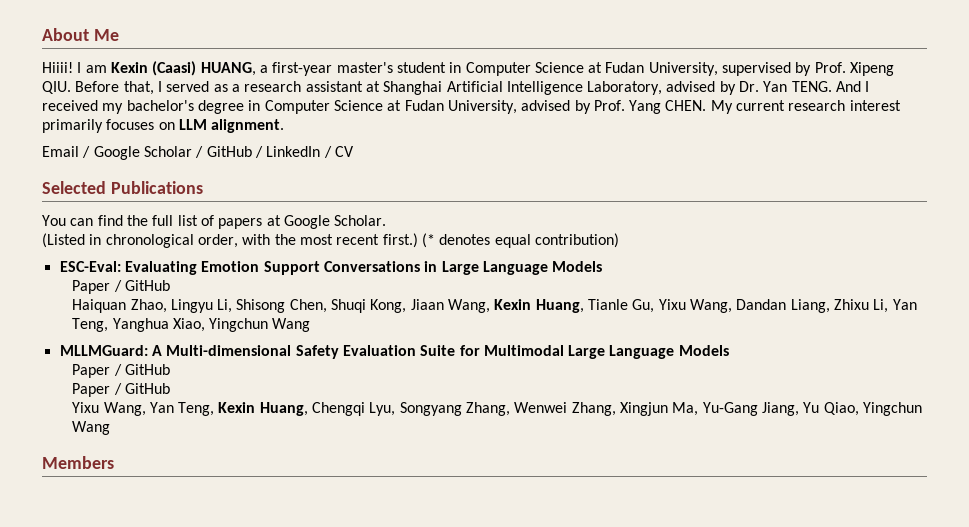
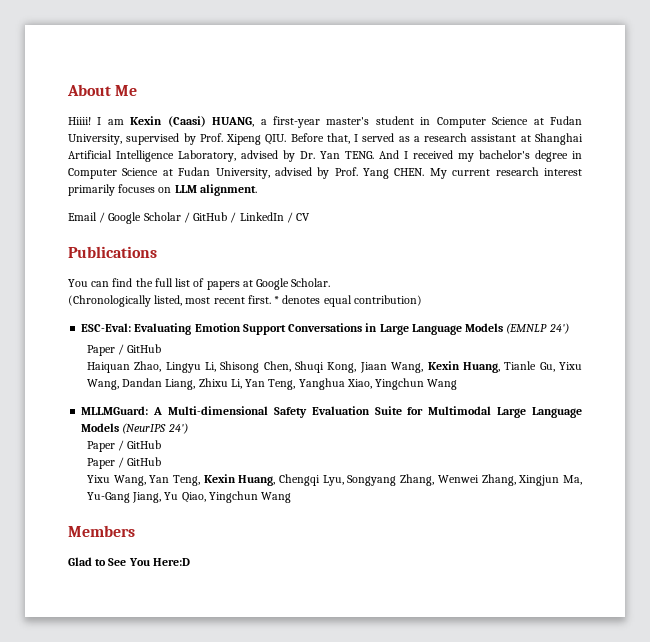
- Selected Publications
+ Publications
- (Listed in chronological order, with the most recent first.) (* denotes equal contribution)
+ (Chronologically listed, most recent first. * denotes equal contribution)
- ESC-Eval: Evaluating Emotion Support Conversations in Large Language Models
+ ESC-Eval: Evaluating Emotion Support Conversations in Large Language Models (EMNLP 24')
- MLLMGuard: A Multi-dimensional Safety Evaluation Suite for Multimodal Large Language Models
+ MLLMGuard: A Multi-dimensional Safety Evaluation Suite for Multimodal Large Language Models (NeurIPS 24')
+ Glad to See You Here:D

